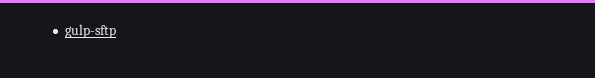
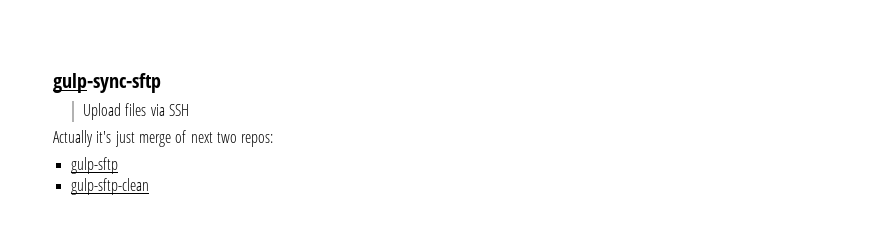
+ gulp-sync-sftp
+ Upload files via SSH
+ Actually it's just merge of next two repos:
+ gulp-sftp-clean

